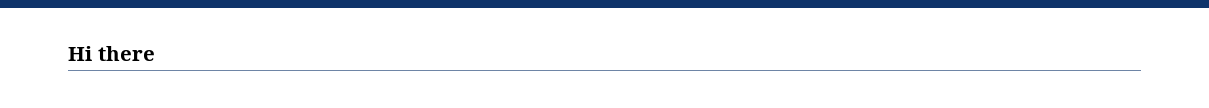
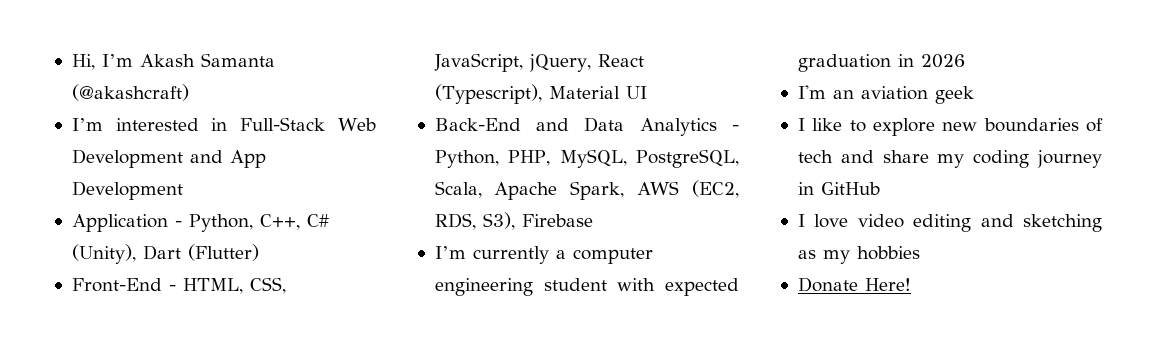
- Hi there
+ Hi, I’m Akash Samanta (@akashcraft)
+ I’m interested in Full-Stack Web Development and App Development
+ Application - Python, C++, C# (Unity), Dart (Flutter)
+ Front-End - HTML, CSS, JavaScript, jQuery, React (Typescript), Material UI
+ Back-End and Data Analytics - Python, PHP, MySQL, PostgreSQL, Scala, Apache Spark, AWS (EC2, RDS, S3), Firebase
+ I’m currently a computer engineering student with expected graduation in 2026
+ I'm an aviation geek
+ I like to explore new boundaries of tech and share my coding journey in GitHub
+ I love video editing and sketching as my hobbies
+ Donate Here!

